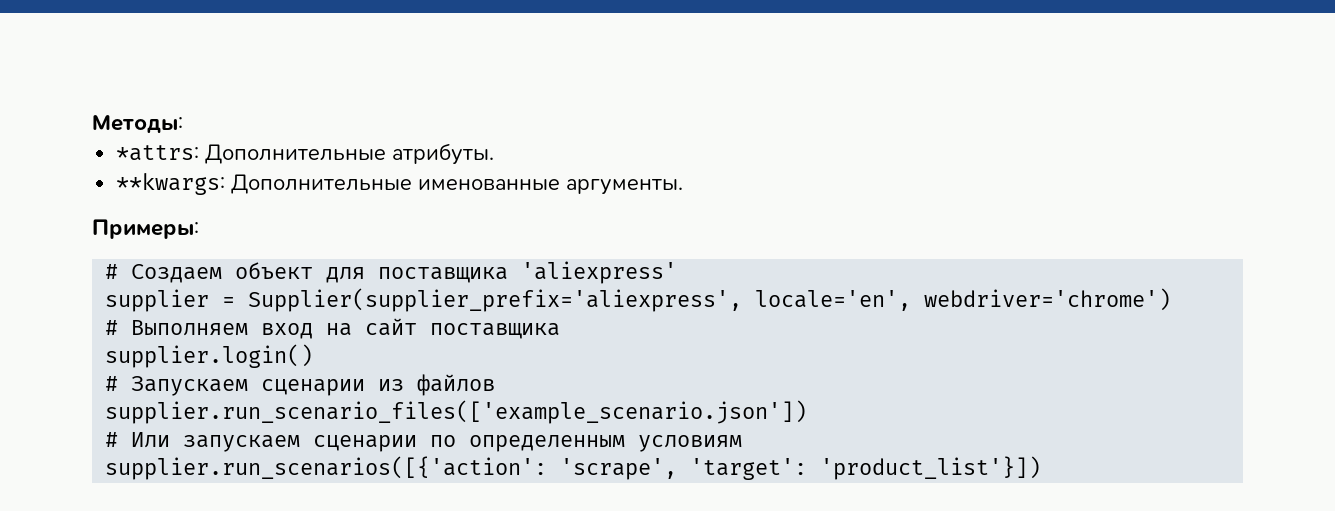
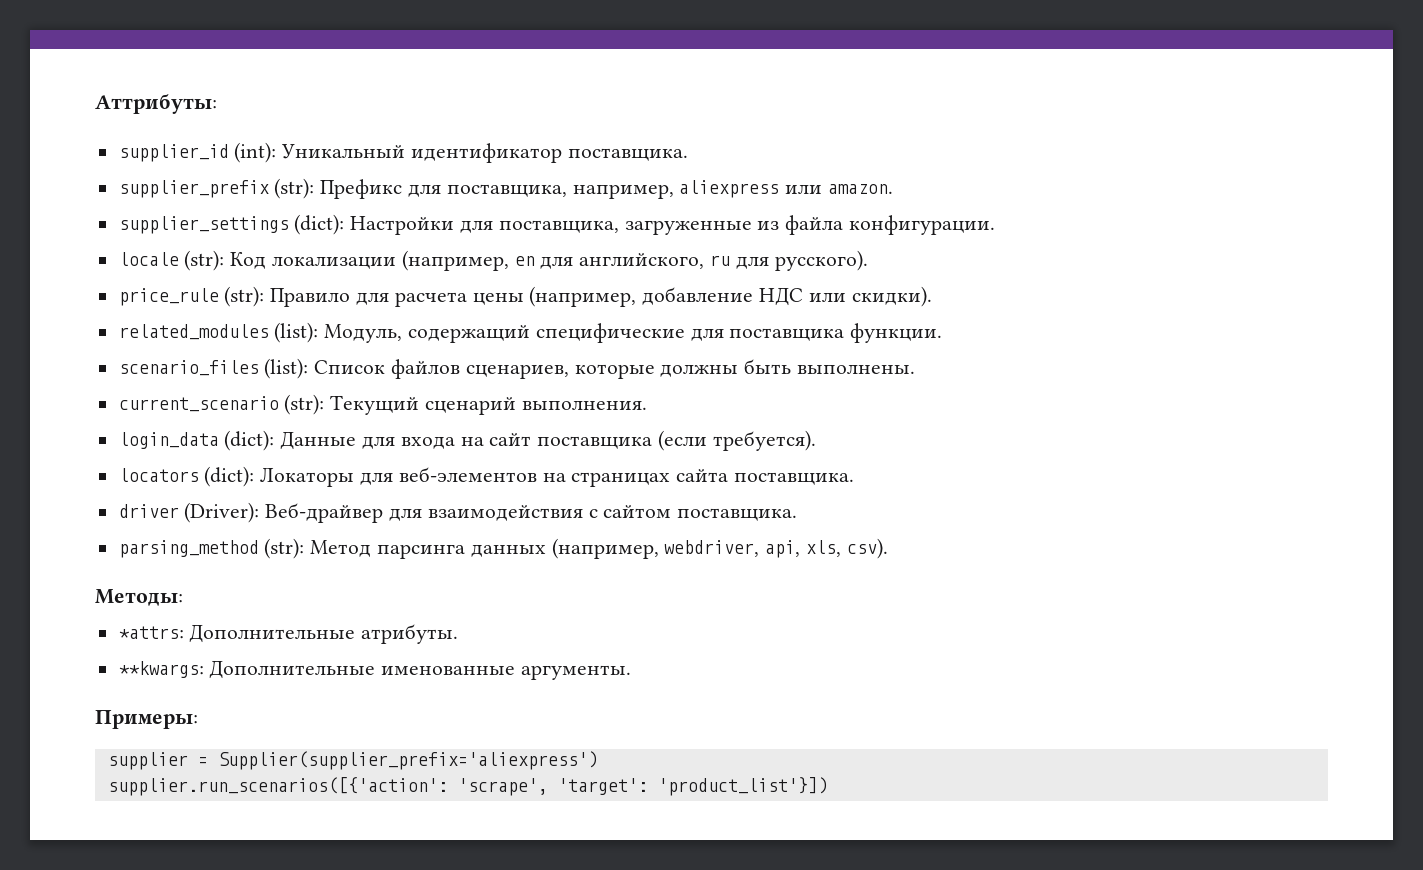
+ Аттрибуты:
+ supplier_id (int): Уникальный идентификатор поставщика.
+ supplier_prefix (str): Префикс для поставщика, например, aliexpress или amazon.
+ supplier_settings (dict): Настройки для поставщика, загруженные из файла конфигурации.
+ locale (str): Код локализации (например, en для английского, ru для русского).
+ price_rule (str): Правило для расчета цены (например, добавление НДС или скидки).
+ related_modules (list): Модуль, содержащий специфические для поставщика функции.
+ scenario_files (list): Список файлов сценариев, которые должны быть выполнены.
+ current_scenario (str): Текущий сценарий выполнения.
+ login_data (dict): Данные для входа на сайт поставщика (если требуется).
+ locators (dict): Локаторы для веб-элементов на страницах сайта поставщика.
+ driver (Driver): Веб-драйвер для взаимодействия с сайтом поставщика.
+ parsing_method (str): Метод парсинга данных (например, webdriver, api, xls, csv).
- # Создаем объект для поставщика 'aliexpress'
- supplier = Supplier(supplier_prefix='aliexpress', locale='en', webdriver='chrome')
- # Выполняем вход на сайт поставщика
- supplier.login()
- # Запускаем сценарии из файлов
- supplier.run_scenario_files(['example_scenario.json'])
- # Или запускаем сценарии по определенным условиям
+ supplier = Supplier(supplier_prefix='aliexpress')

